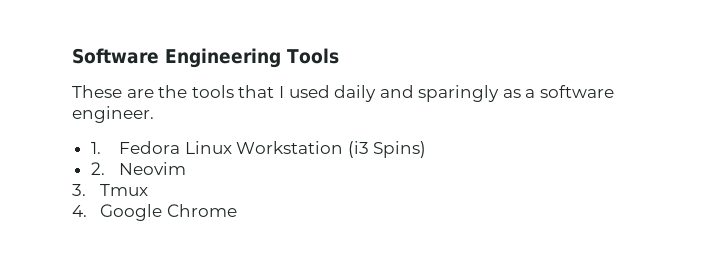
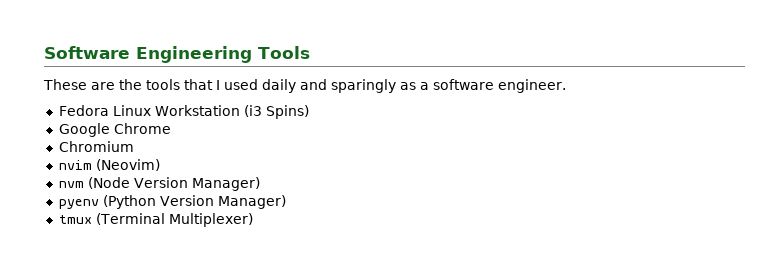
- 1. Fedora Linux Workstation (i3 Spins)
+ Fedora Linux Workstation (i3 Spins)
- 2. Neovim
- 3. Tmux
- 4. Google Chrome
+ Google Chrome
+ Chromium
+ nvim (Neovim)
+ nvm (Node Version Manager)
+ pyenv (Python Version Manager)
+ tmux (Terminal Multiplexer)

